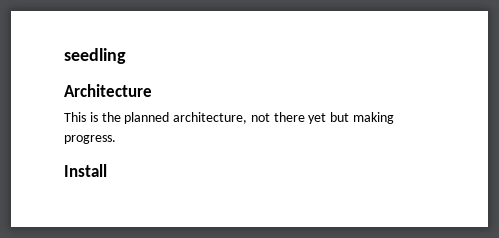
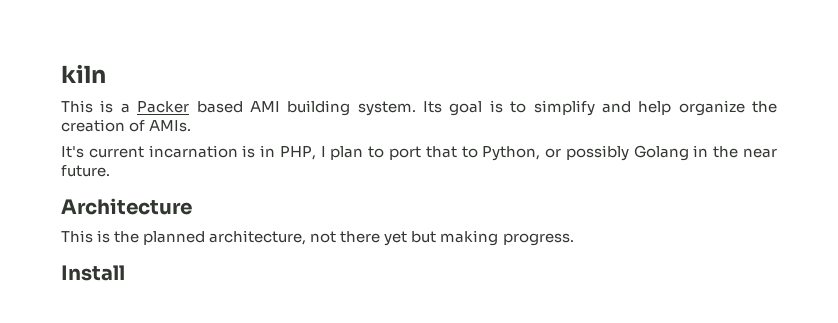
- seedling
+ kiln
+ This is a Packer based AMI building system. Its goal is to simplify and help organize the creation of AMIs.
+ It's current incarnation is in PHP, I plan to port that to Python, or possibly Golang in the near future.

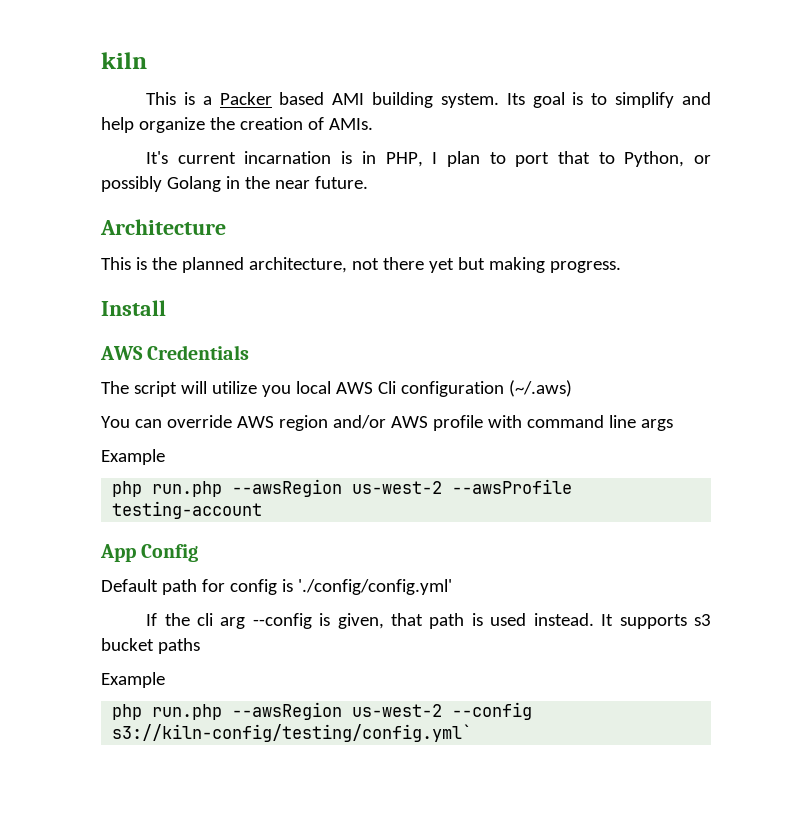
+ AWS Credentials
+ The script will utilize you local AWS Cli configuration (~/.aws)
+ You can override AWS region and/or AWS profile with command line args
+ Example
+ php run.php --awsRegion us-west-2 --awsProfile testing-account
+ App Config
+ Default path for config is './config/config.yml'
+ If the cli arg --config is given, that path is used instead. It supports s3 bucket paths
+ Example
+ php run.php --awsRegion us-west-2 --config s3://kiln-config/testing/config.yml`

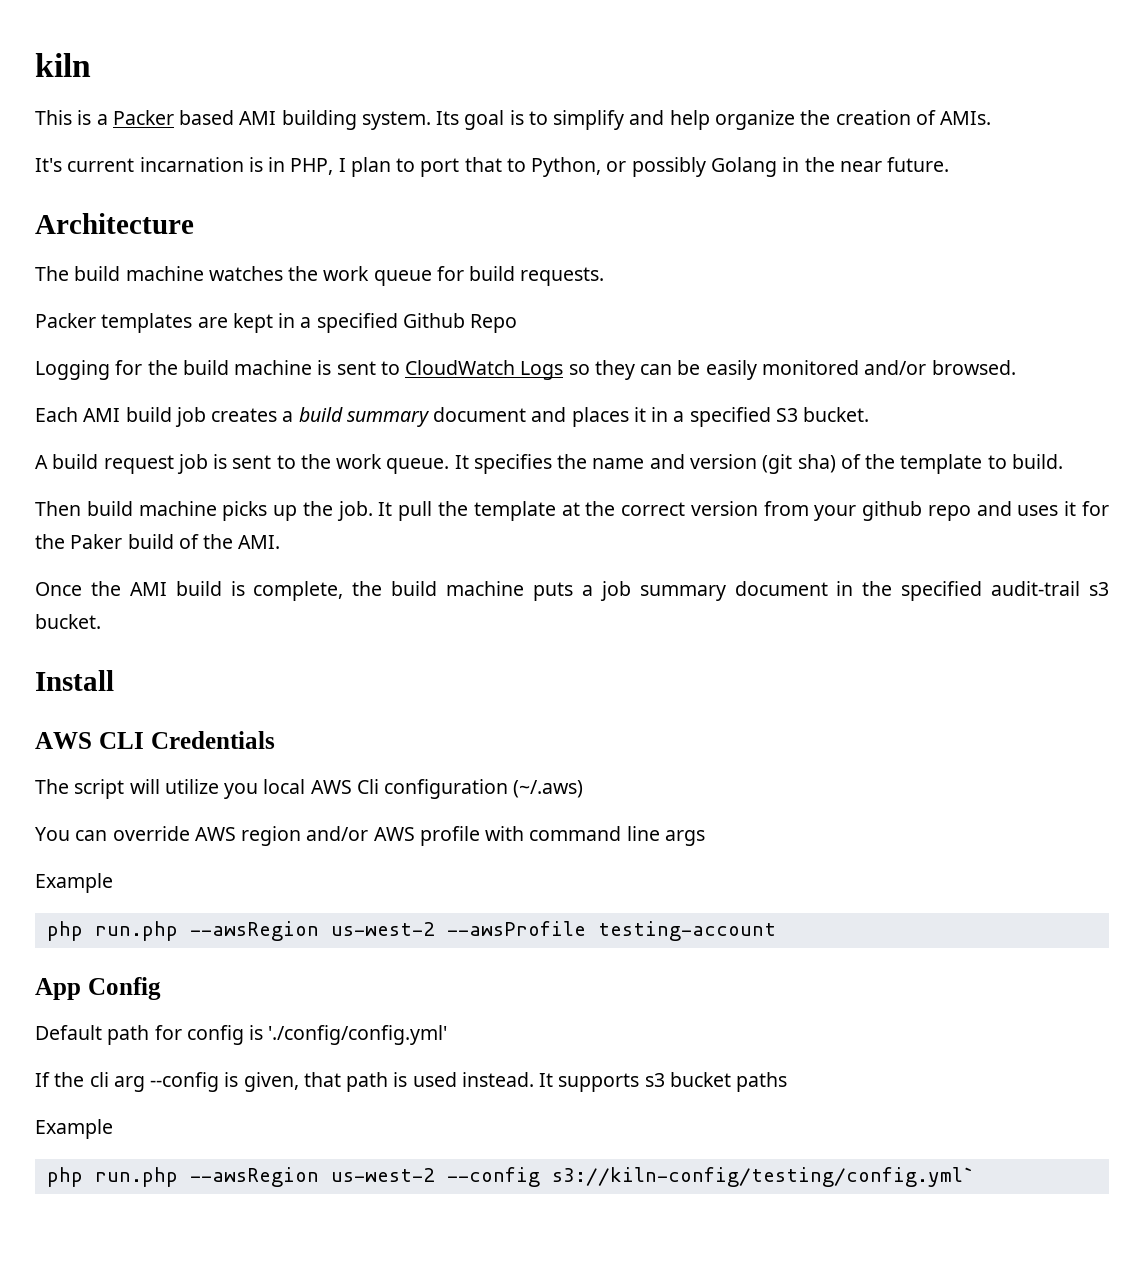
- This is the planned architecture, not there yet but making progress.
+ The build machine watches the work queue for build requests.
+ Packer templates are kept in a specified Github Repo
+ Logging for the build machine is sent to CloudWatch Logs so they can be easily monitored and/or browsed.
+ Each AMI build job creates a build summary document and places it in a specified S3 bucket.
+ A build request job is sent to the work queue. It specifies the name and version (git sha) of the template to build.
+ Then build machine picks up the job. It pull the template at the correct version from your github repo and uses it for the Paker build of the AMI.
+ Once the AMI build is complete, the build machine puts a job summary document in the specified audit-trail s3 bucket.
- AWS Credentials
+ AWS CLI Credentials

